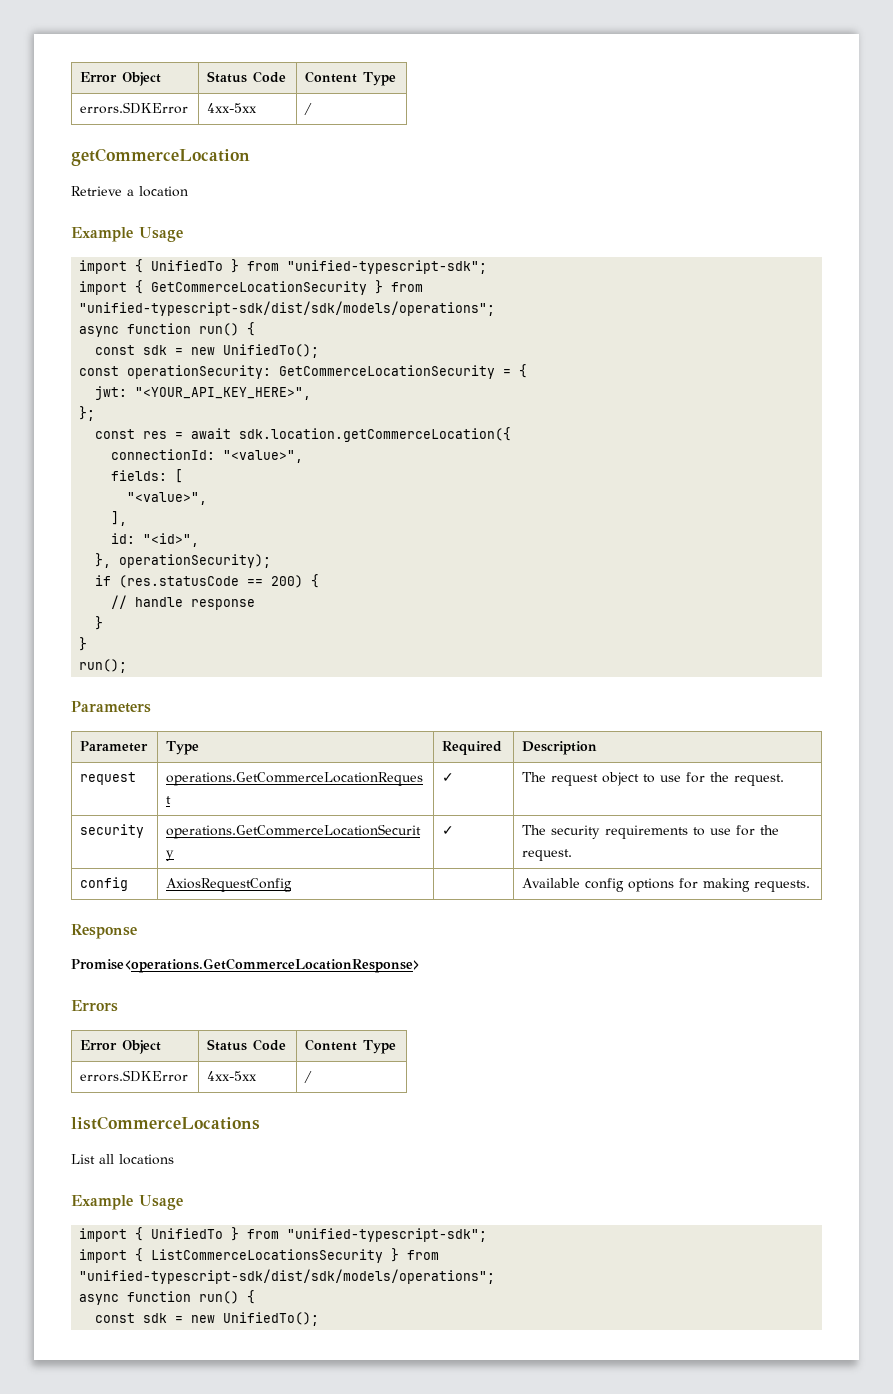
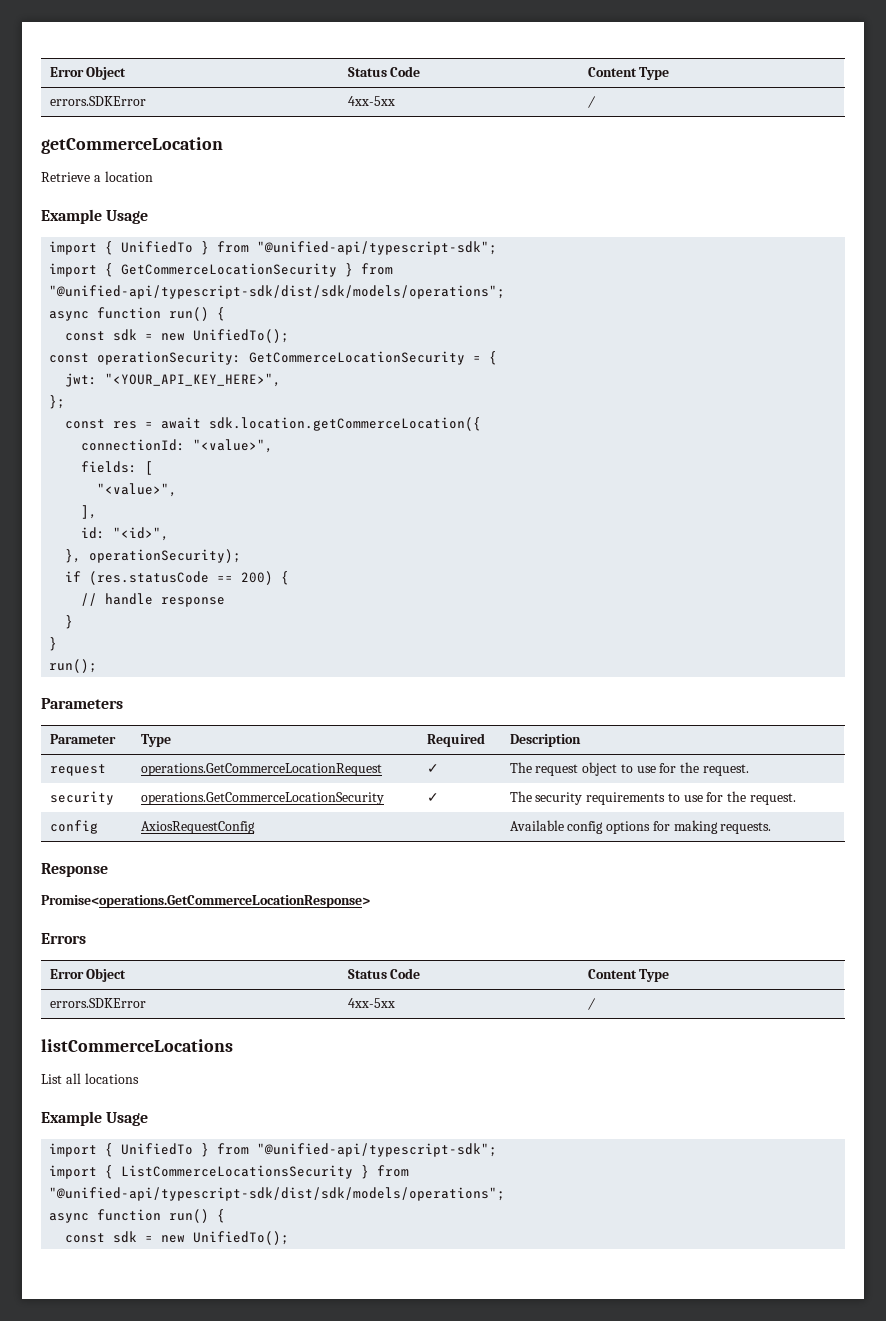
  Retrieve a location
  Example Usage
- import { UnifiedTo } from "unified-typescript-sdk";
+ import { UnifiedTo } from "@unified-api/typescript-sdk";
- import { GetCommerceLocationSecurity } from "unified-typescript-sdk/dist/sdk/models/operations";
+ import { GetCommerceLocationSecurity } from "@unified-api/typescript-sdk/dist/sdk/models/operations";
  List all locations
  Example Usage
- import { UnifiedTo } from "unified-typescript-sdk";
+ import { UnifiedTo } from "@unified-api/typescript-sdk";
- import { ListCommerceLocationsSecurity } from "unified-typescript-sdk/dist/sdk/models/operations";
+ import { ListCommerceLocationsSecurity } from "@unified-api/typescript-sdk/dist/sdk/models/operations";

